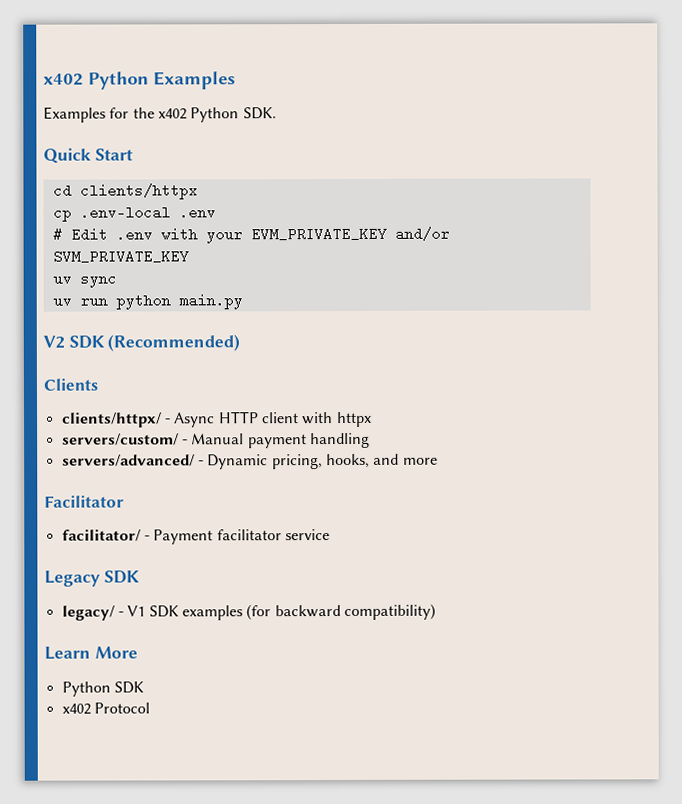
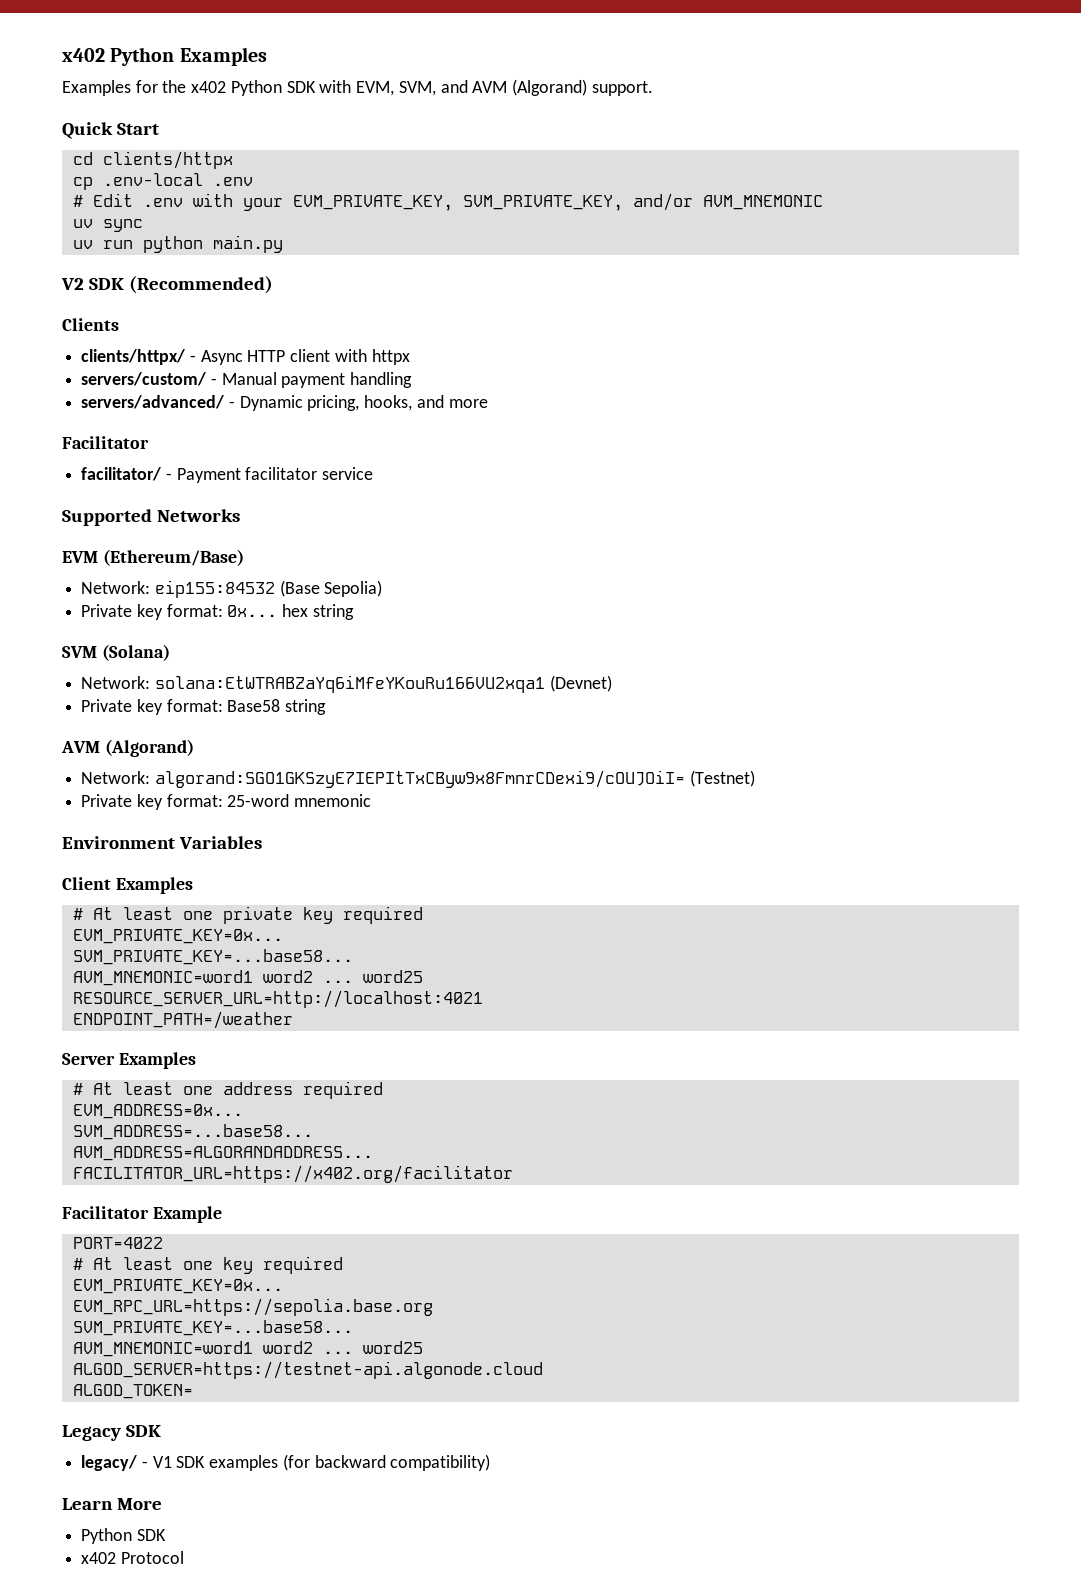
- Examples for the x402 Python SDK.
+ Examples for the x402 Python SDK with EVM, SVM, and AVM (Algorand) support.
- # Edit .env with your EVM_PRIVATE_KEY and/or SVM_PRIVATE_KEY
+ # Edit .env with your EVM_PRIVATE_KEY, SVM_PRIVATE_KEY, and/or AVM_MNEMONIC
+ Supported Networks
+ EVM (Ethereum/Base)
+ Network: eip155:84532 (Base Sepolia)
+ Private key format: 0x... hex string
+ SVM (Solana)
+ Network: solana:EtWTRABZaYq6iMfeYKouRu166VU2xqa1 (Devnet)
+ Private key format: Base58 string
+ AVM (Algorand)
+ Network: algorand:SGO1GKSzyE7IEPItTxCByw9x8FmnrCDexi9/cOUJOiI= (Testnet)
+ Private key format: 25-word mnemonic
+ Environment Variables
+ Client Examples
+ # At least one private key required
+ EVM_PRIVATE_KEY=0x...
+ SVM_PRIVATE_KEY=...base58...
+ AVM_MNEMONIC=word1 word2 ... word25
+ RESOURCE_SERVER_URL=http://localhost:4021
+ ENDPOINT_PATH=/weather
+ Server Examples
+ # At least one address required
+ EVM_ADDRESS=0x...
+ SVM_ADDRESS=...base58...
+ AVM_ADDRESS=ALGORANDADDRESS...
+ FACILITATOR_URL=https://x402.org/facilitator
+ Facilitator Example
+ PORT=4022
+ # At least one key required
+ EVM_PRIVATE_KEY=0x...
+ EVM_RPC_URL=https://sepolia.base.org
+ SVM_PRIVATE_KEY=...base58...
+ AVM_MNEMONIC=word1 word2 ... word25
+ ALGOD_SERVER=https://testnet-api.algonode.cloud
+ ALGOD_TOKEN=

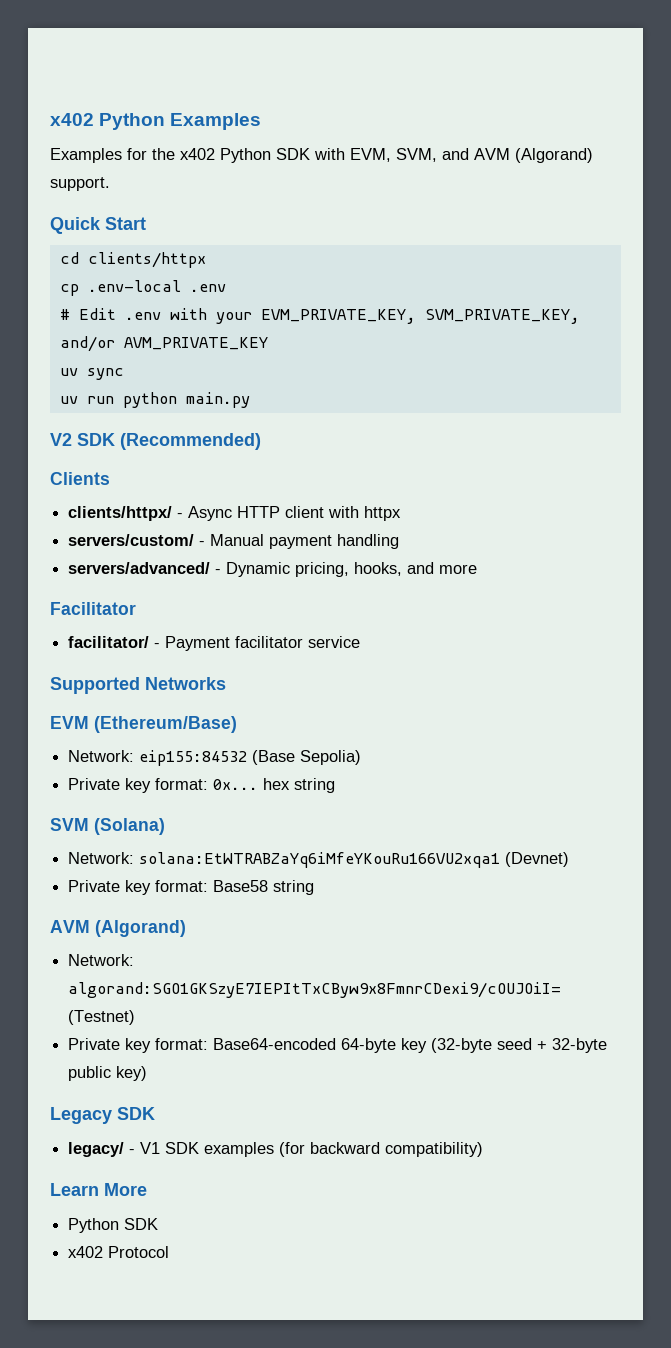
- # Edit .env with your EVM_PRIVATE_KEY, SVM_PRIVATE_KEY, and/or AVM_MNEMONIC
+ # Edit .env with your EVM_PRIVATE_KEY, SVM_PRIVATE_KEY, and/or AVM_PRIVATE_KEY
- Private key format: 25-word mnemonic
- Environment Variables
- Client Examples
- # At least one private key required
- EVM_PRIVATE_KEY=0x...
- SVM_PRIVATE_KEY=...base58...
- AVM_MNEMONIC=word1 word2 ... word25
- RESOURCE_SERVER_URL=http://localhost:4021
- ENDPOINT_PATH=/weather
- Server Examples
- # At least one address required
- EVM_ADDRESS=0x...
- SVM_ADDRESS=...base58...
- AVM_ADDRESS=ALGORANDADDRESS...
- FACILITATOR_URL=https://x402.org/facilitator
- Facilitator Example
- PORT=4022
- # At least one key required
- EVM_PRIVATE_KEY=0x...
- EVM_RPC_URL=https://sepolia.base.org
- SVM_PRIVATE_KEY=...base58...
- AVM_MNEMONIC=word1 word2 ... word25
- ALGOD_SERVER=https://testnet-api.algonode.cloud
- ALGOD_TOKEN=
+ Private key format: Base64-encoded 64-byte key (32-byte seed + 32-byte public key)

